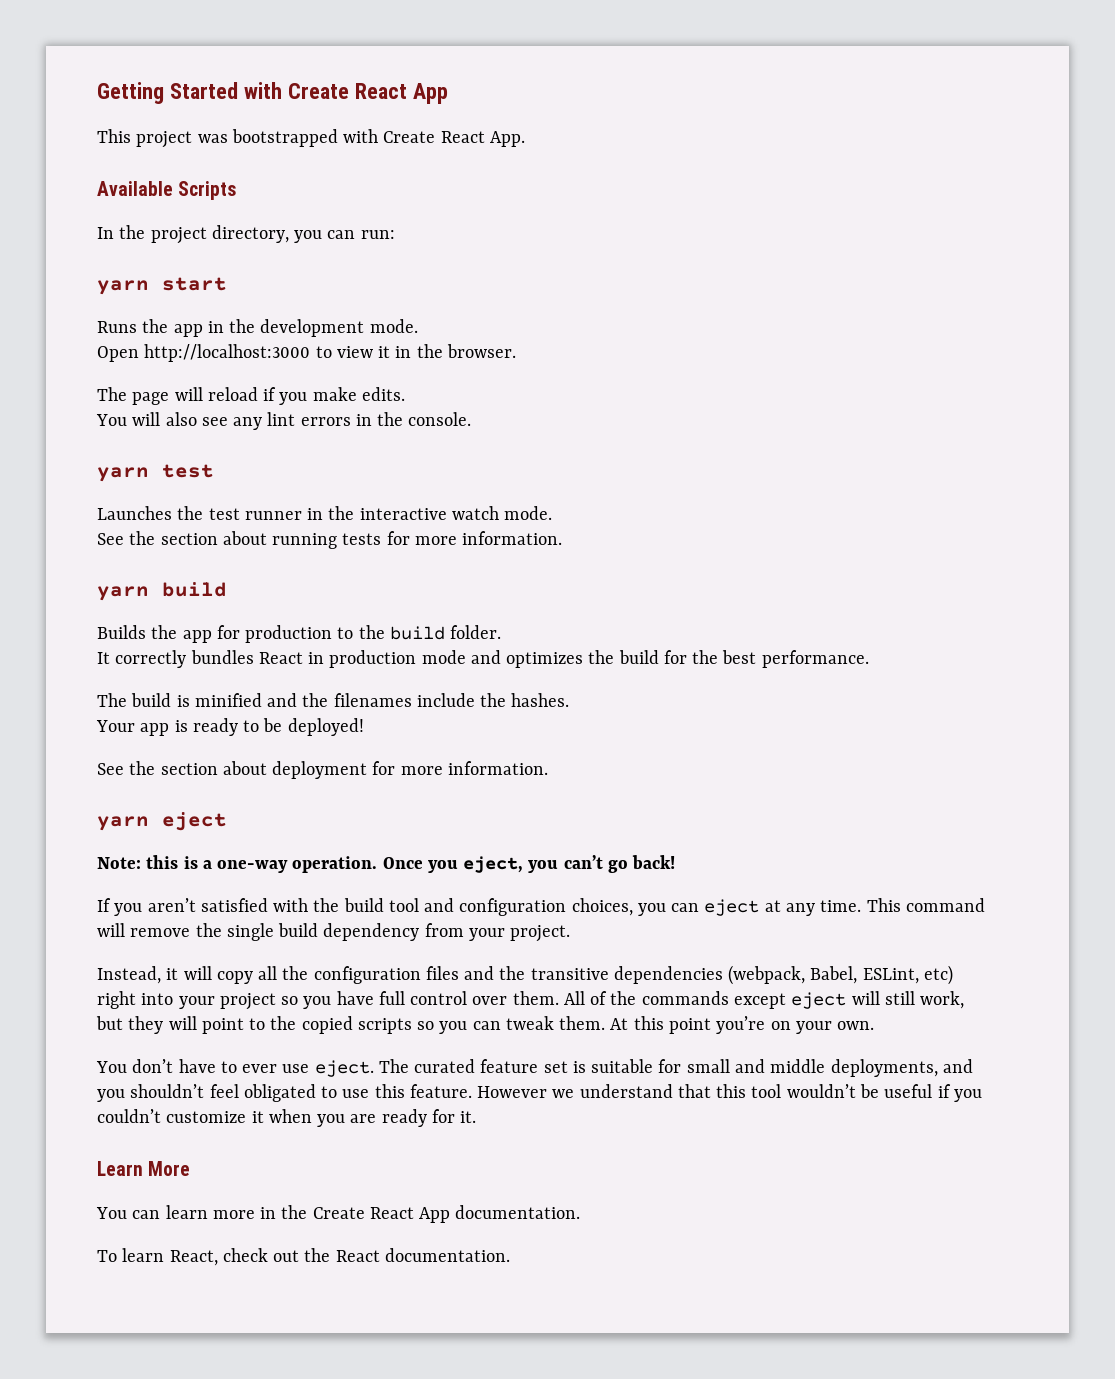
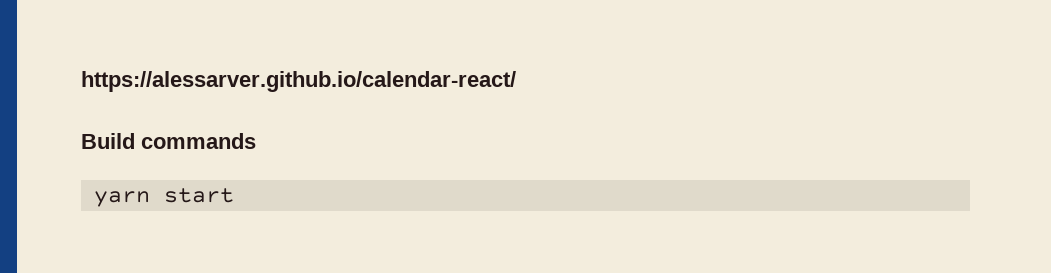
- Getting Started with Create React App
- This project was bootstrapped with Create React App.
- Available Scripts
- In the project directory, you can run:
+ https://alessarver.github.io/calendar-react/
+ Build commands
  yarn start
- Runs the app in the development mode.
- Open http://localhost:3000 to view it in the browser.
- The page will reload if you make edits.
- You will also see any lint errors in the console.
- yarn test
- Launches the test runner in the interactive watch mode.
- See the section about running tests for more information.
- yarn build
- Builds the app for production to the build folder.
- It correctly bundles React in production mode and optimizes the build for the best performance.
- The build is minified and the filenames include the hashes.
- Your app is ready to be deployed!
- See the section about deployment for more information.
- yarn eject
- Note: this is a one-way operation. Once you eject, you can’t go back!
- If you aren’t satisfied with the build tool and configuration choices, you can eject at any time. This command will remove the single build dependency from your project.
- Instead, it will copy all the configuration files and the transitive dependencies (webpack, Babel, ESLint, etc) right into your project so you have full control over them. All of the commands except eject will still work, but they will point to the copied scripts so you can tweak them. At this point you’re on your own.
- You don’t have to ever use eject. The curated feature set is suitable for small and middle deployments, and you shouldn’t feel obligated to use this feature. However we understand that this tool wouldn’t be useful if you couldn’t customize it when you are ready for it.
- Learn More
- You can learn more in the Create React App documentation.
- To learn React, check out the React documentation.

